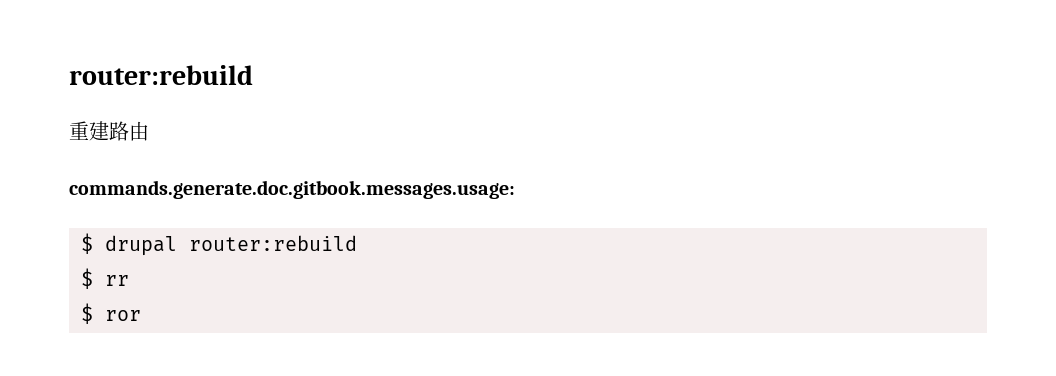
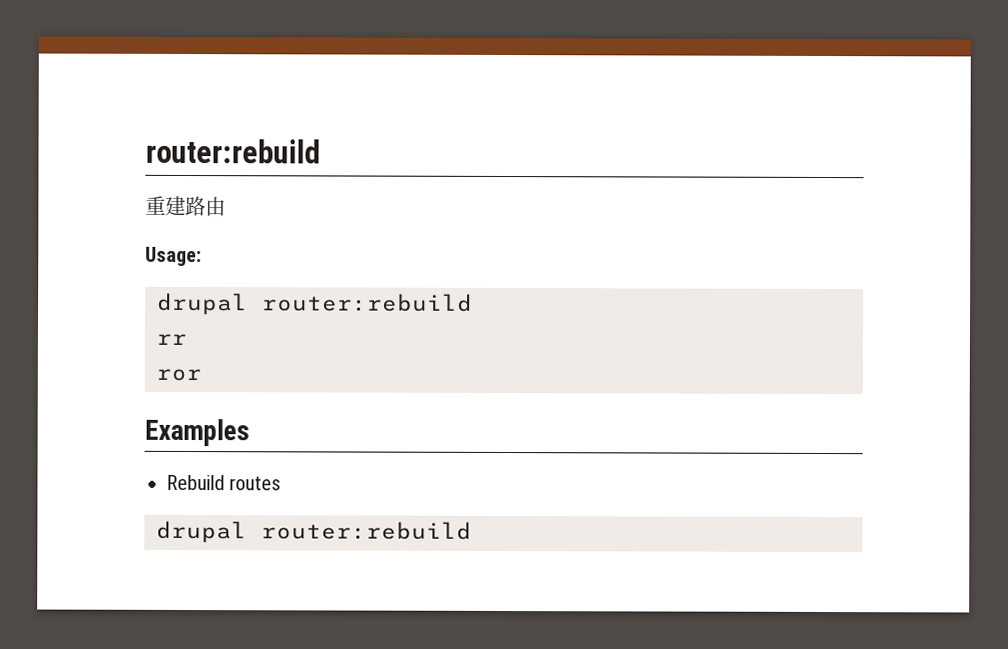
- commands.generate.doc.gitbook.messages.usage:
- $ drupal router:rebuild
+ Usage:
+ drupal router:rebuild
- $ rr
+ rr
- $ ror
+ ror
+ Examples
+ Rebuild routes
+ drupal router:rebuild

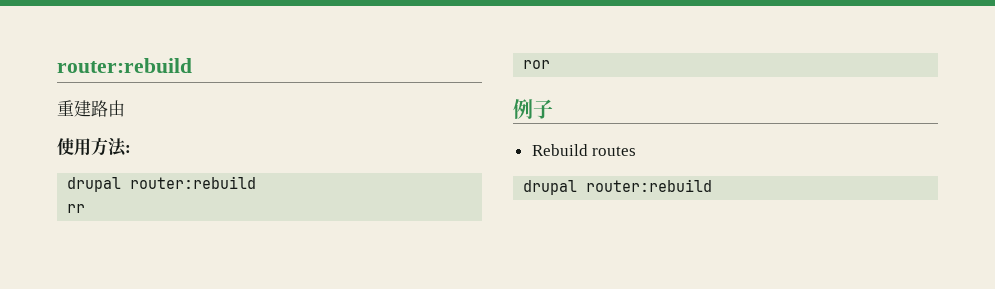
- Usage:
+ 使用方法:
- Examples
+ 例子

